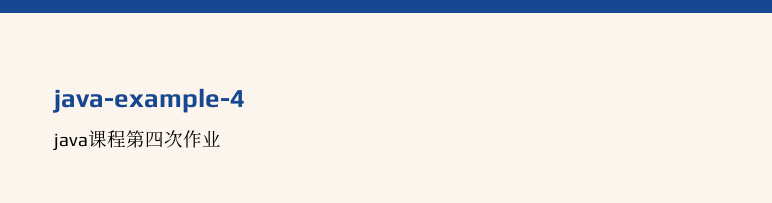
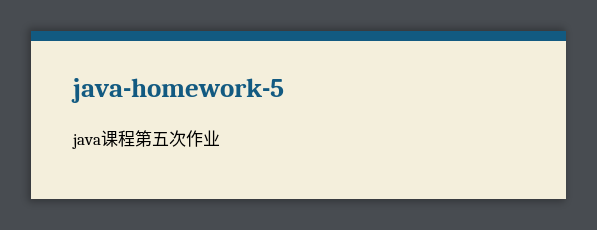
- java-example-4
+ java-homework-5
- java课程第四次作业
+ java课程第五次作业

